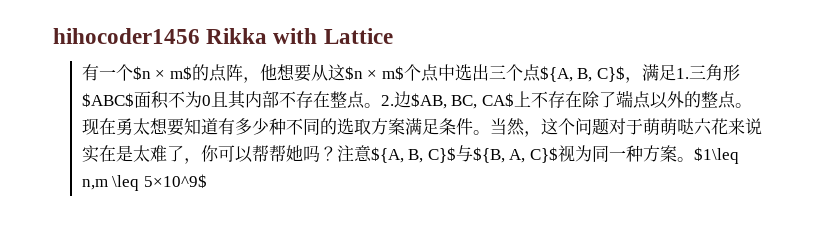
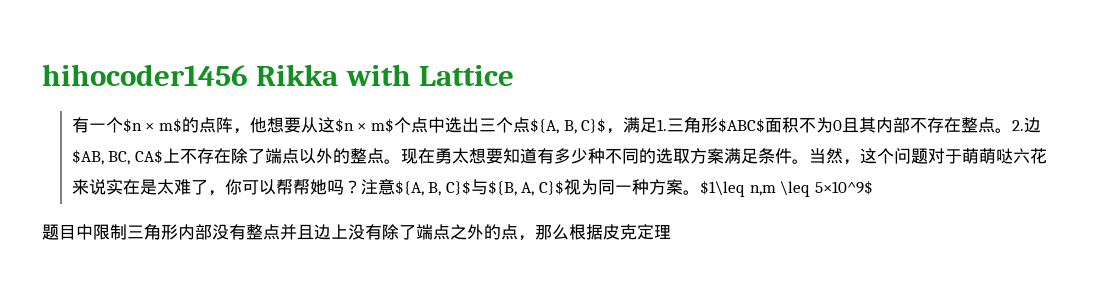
+ 题目中限制三角形内部没有整点并且边上没有除了端点之外的点，那么根据皮克定理

